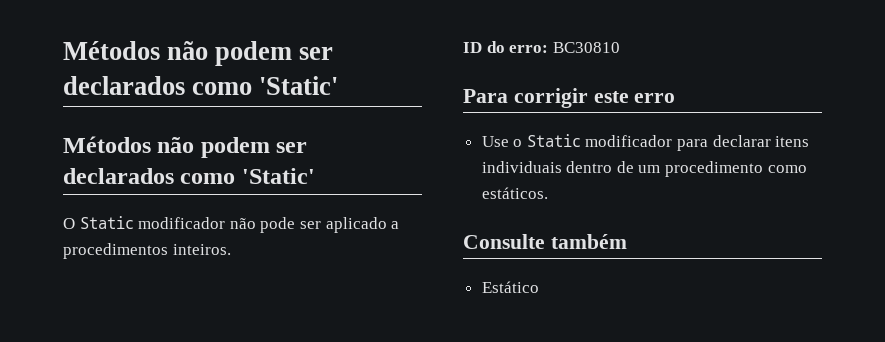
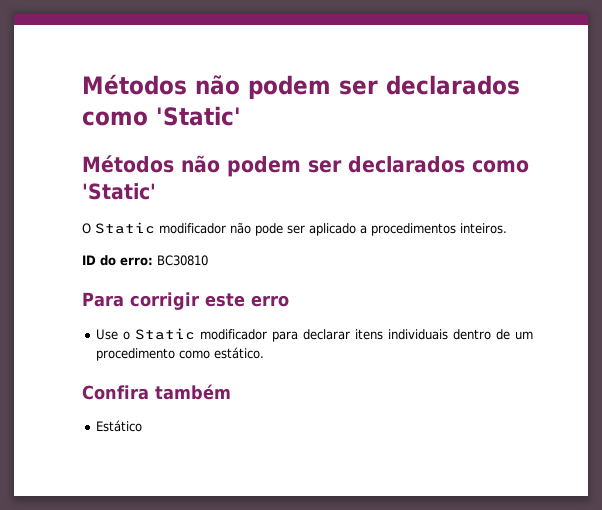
- Use o Static modificador para declarar itens individuais dentro de um procedimento como estáticos.
- Consulte também
+ Use o Static modificador para declarar itens individuais dentro de um procedimento como estático.
+ Confira também

